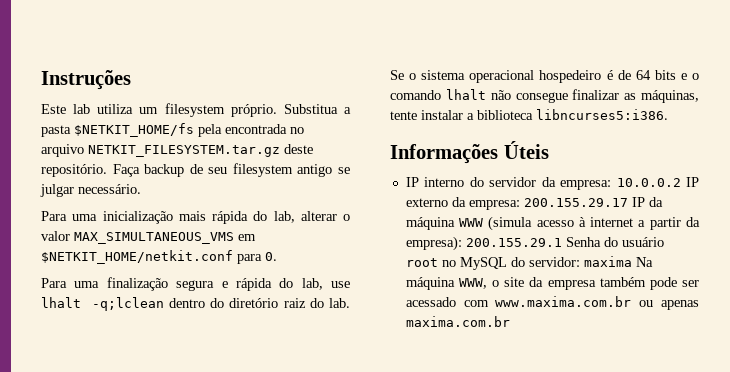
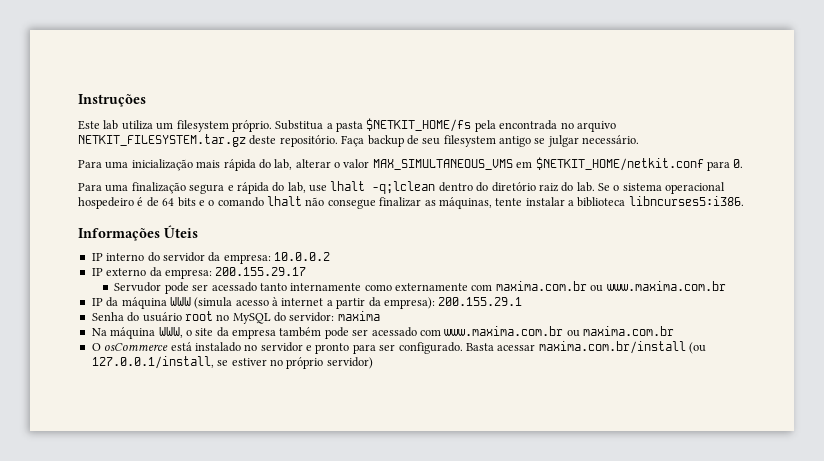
- IP interno do servidor da empresa: 10.0.0.2 IP externo da empresa: 200.155.29.17 IP da máquina WWW (simula acesso à internet a partir da empresa): 200.155.29.1 Senha do usuário root no MySQL do servidor: maxima Na máquina WWW, o site da empresa também pode ser acessado com www.maxima.com.br ou apenas maxima.com.br
+ IP interno do servidor da empresa: 10.0.0.2
+ IP externo da empresa: 200.155.29.17
+ Servudor pode ser acessado tanto internamente como externamente com maxima.com.br ou www.maxima.com.br
+ IP da máquina WWW (simula acesso à internet a partir da empresa): 200.155.29.1
+ Senha do usuário root no MySQL do servidor: maxima
+ Na máquina WWW, o site da empresa também pode ser acessado com www.maxima.com.br ou maxima.com.br
+ O osCommerce está instalado no servidor e pronto para ser configurado. Basta acessar maxima.com.br/install (ou 127.0.0.1/install, se estiver no próprio servidor)

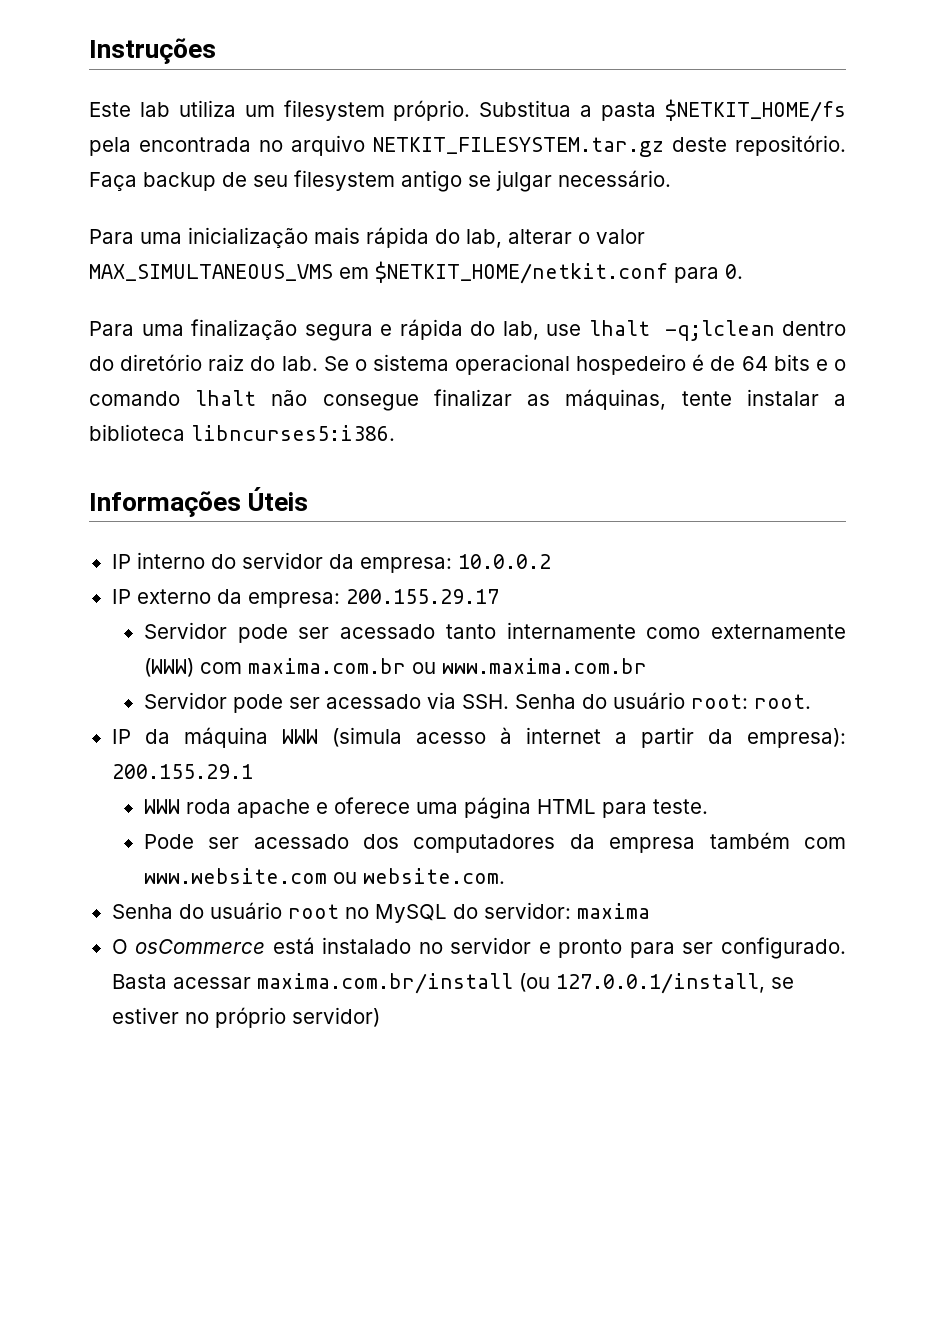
- Servudor pode ser acessado tanto internamente como externamente com maxima.com.br ou www.maxima.com.br
+ Servidor pode ser acessado tanto internamente como externamente (WWW) com maxima.com.br ou www.maxima.com.br
+ Servidor pode ser acessado via SSH. Senha do usuário root: root.
+ WWW roda apache e oferece uma página HTML para teste.
+ Pode ser acessado dos computadores da empresa também com www.website.com ou website.com.
- Na máquina WWW, o site da empresa também pode ser acessado com www.maxima.com.br ou maxima.com.br

